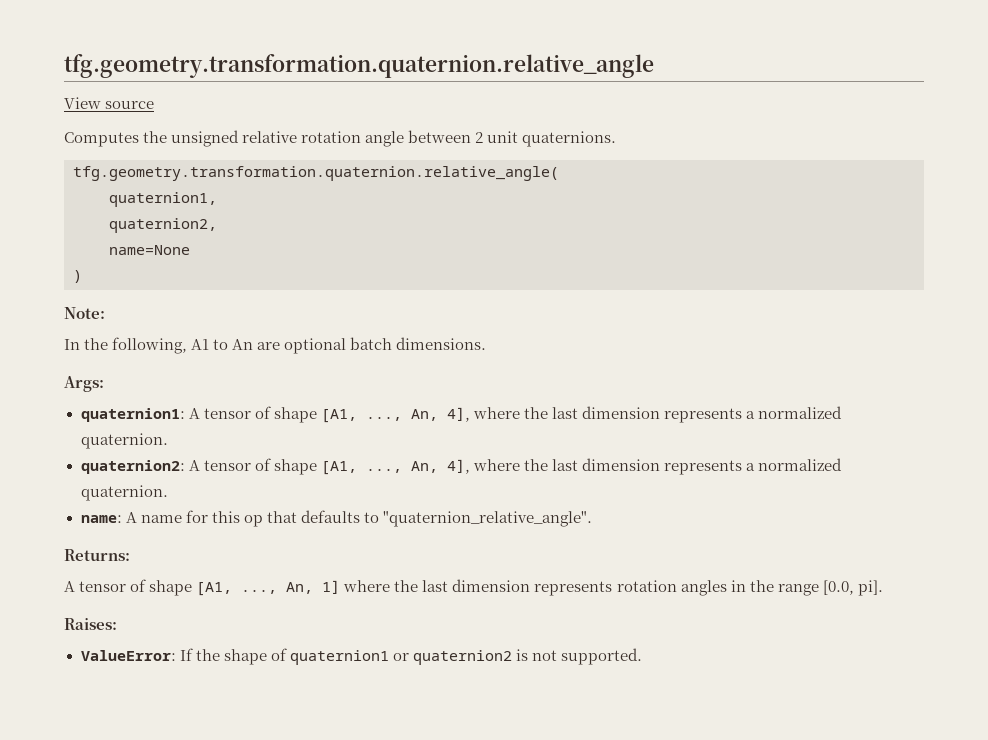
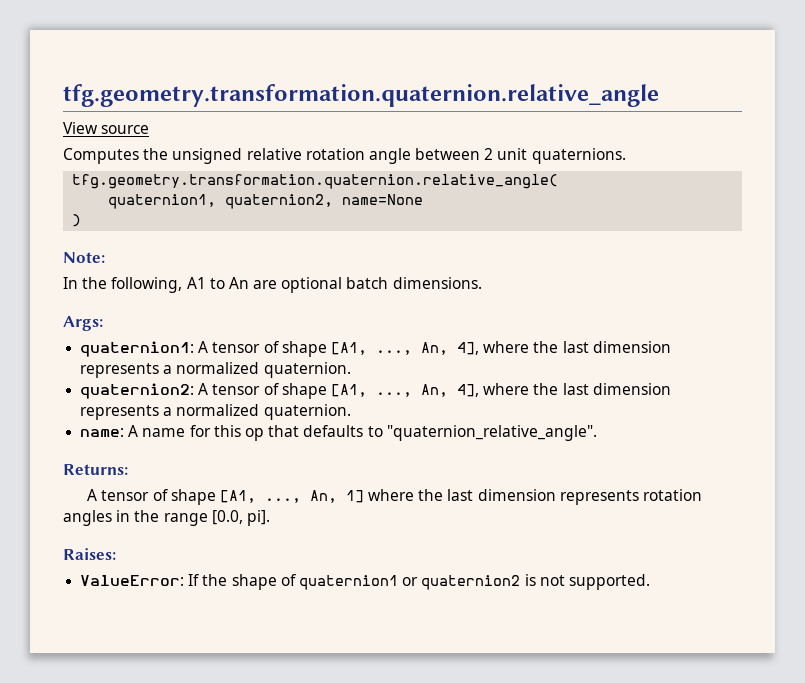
- quaternion1,
- quaternion2,
- name=None
+ quaternion1, quaternion2, name=None

